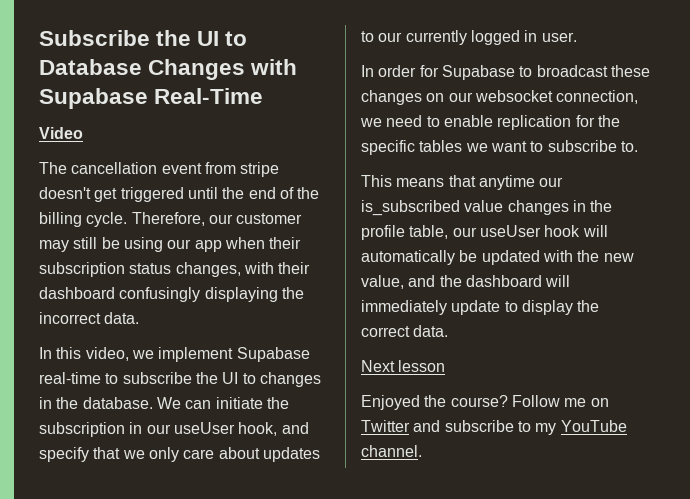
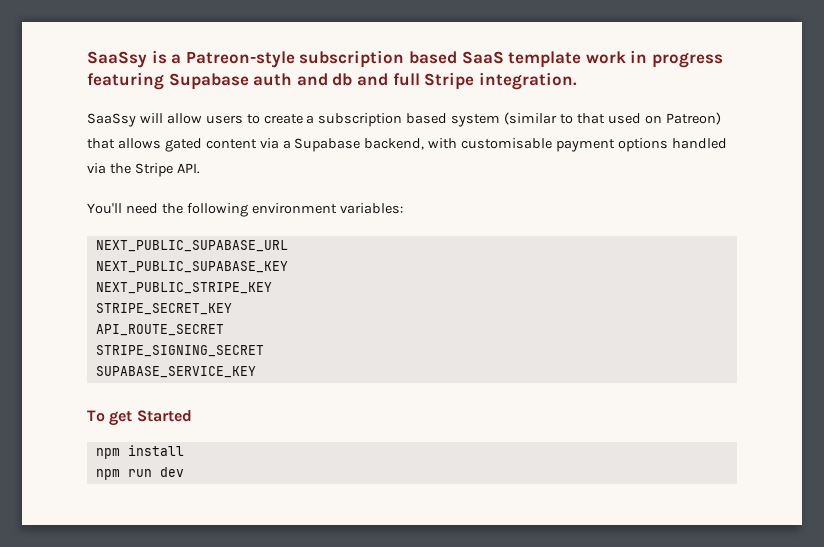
- Subscribe the UI to Database Changes with Supabase Real-Time
- Video
- The cancellation event from stripe doesn't get triggered until the end of the billing cycle. Therefore, our customer may still be using our app when their subscription status changes, with their dashboard confusingly displaying the incorrect data.
- In this video, we implement Supabase real-time to subscribe the UI to changes in the database. We can initiate the subscription in our useUser hook, and specify that we only care about updates to our currently logged in user.
- In order for Supabase to broadcast these changes on our websocket connection, we need to enable replication for the specific tables we want to subscribe to.
- This means that anytime our is_subscribed value changes in the profile table, our useUser hook will automatically be updated with the new value, and the dashboard will immediately update to display the correct data.
- Next lesson
- Enjoyed the course? Follow me on Twitter and subscribe to my YouTube channel.
+ SaaSsy is a Patreon-style subscription based SaaS template work in progress featuring Supabase auth and db and full Stripe integration.
+ SaaSsy will allow users to create a subscription based system (similar to that used on Patreon) that allows gated content via a Supabase backend, with customisable payment options handled via the Stripe API.
+ You'll need the following environment variables:
+ NEXT_PUBLIC_SUPABASE_URL
+ NEXT_PUBLIC_SUPABASE_KEY
+ NEXT_PUBLIC_STRIPE_KEY
+ STRIPE_SECRET_KEY
+ API_ROUTE_SECRET
+ STRIPE_SIGNING_SECRET
+ SUPABASE_SERVICE_KEY
+ To get Started
+ npm install
+ npm run dev

